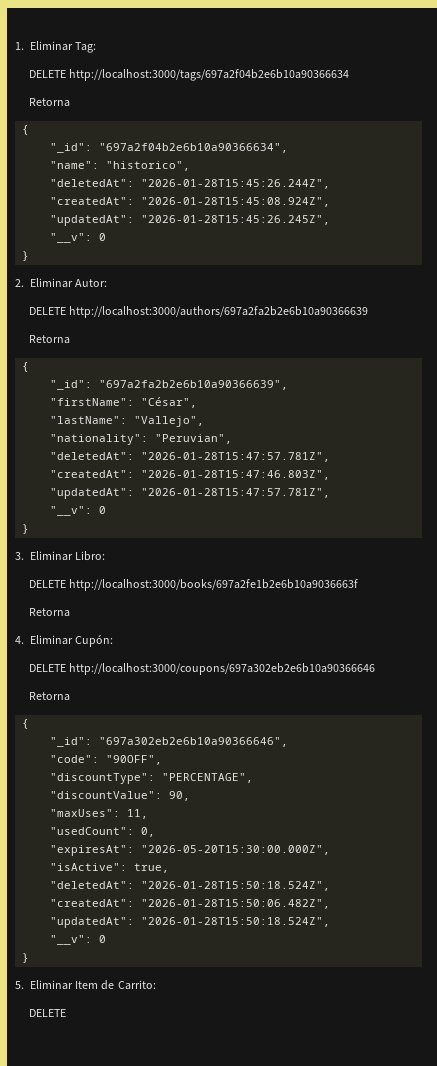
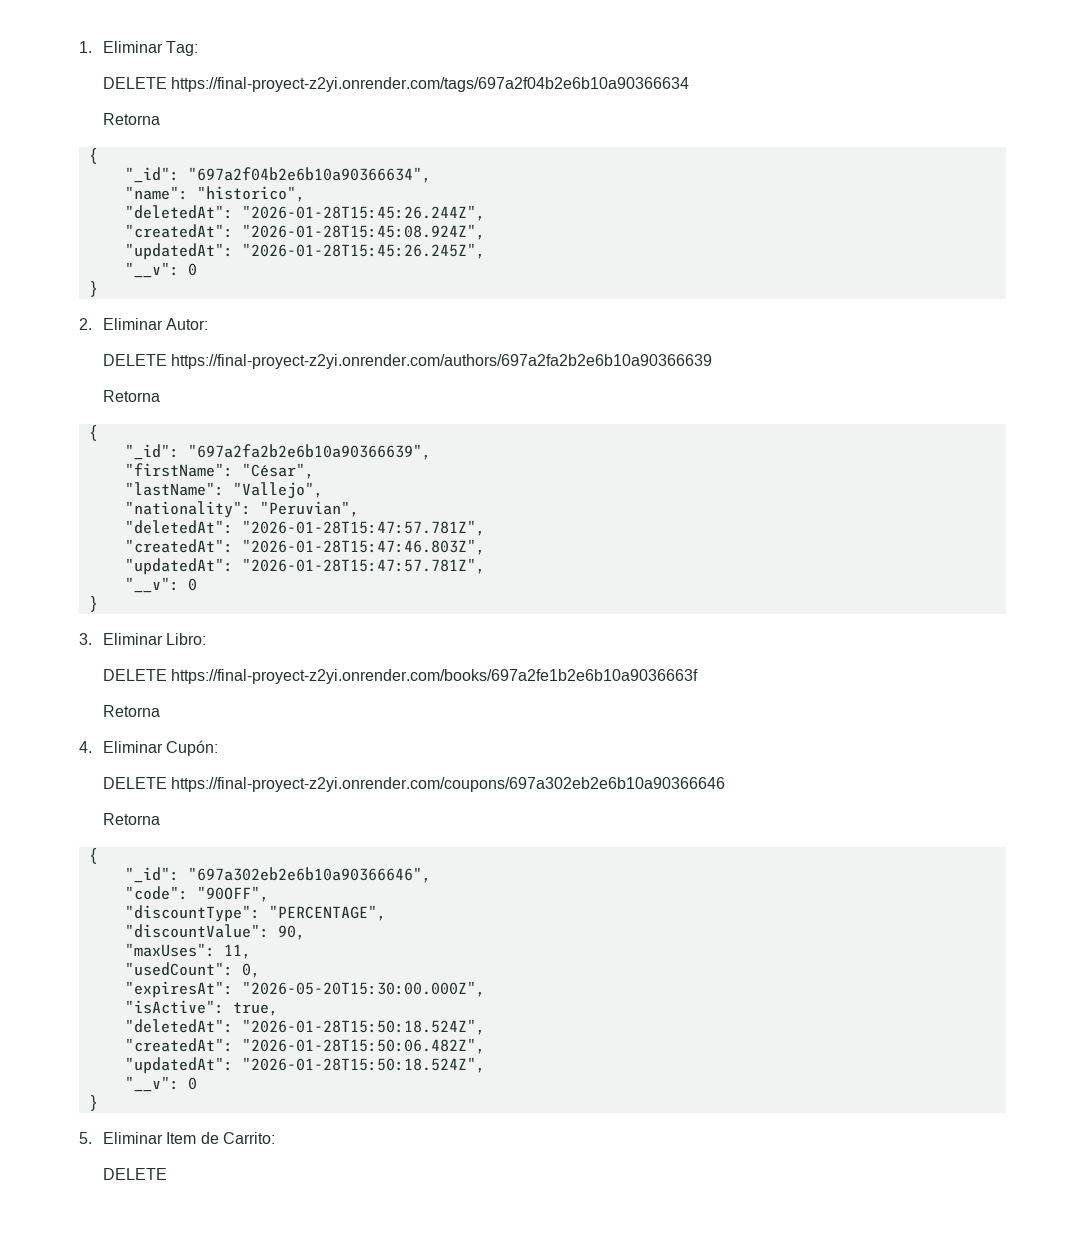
- DELETE http://localhost:3000/tags/697a2f04b2e6b10a90366634
+ DELETE https://final-proyect-z2yi.onrender.com/tags/697a2f04b2e6b10a90366634
- DELETE http://localhost:3000/authors/697a2fa2b2e6b10a90366639
+ DELETE https://final-proyect-z2yi.onrender.com/authors/697a2fa2b2e6b10a90366639
- DELETE http://localhost:3000/books/697a2fe1b2e6b10a9036663f
+ DELETE https://final-proyect-z2yi.onrender.com/books/697a2fe1b2e6b10a9036663f
- DELETE http://localhost:3000/coupons/697a302eb2e6b10a90366646
+ DELETE https://final-proyect-z2yi.onrender.com/coupons/697a302eb2e6b10a90366646

